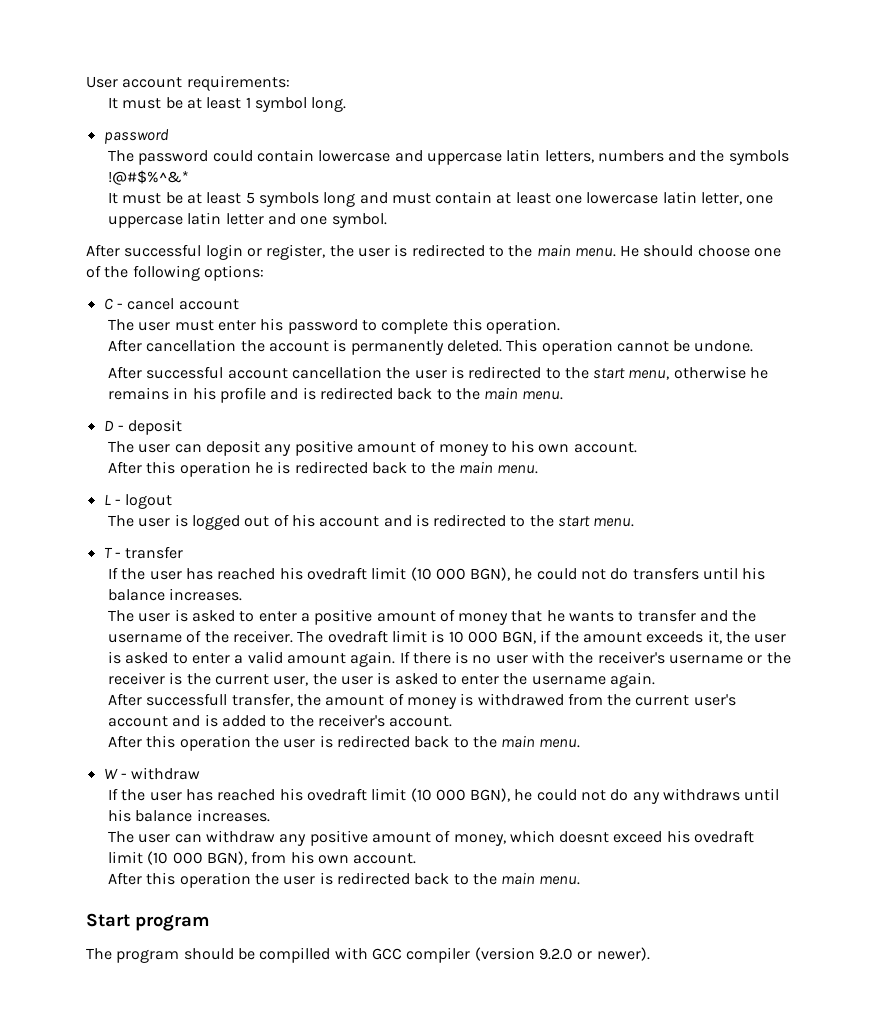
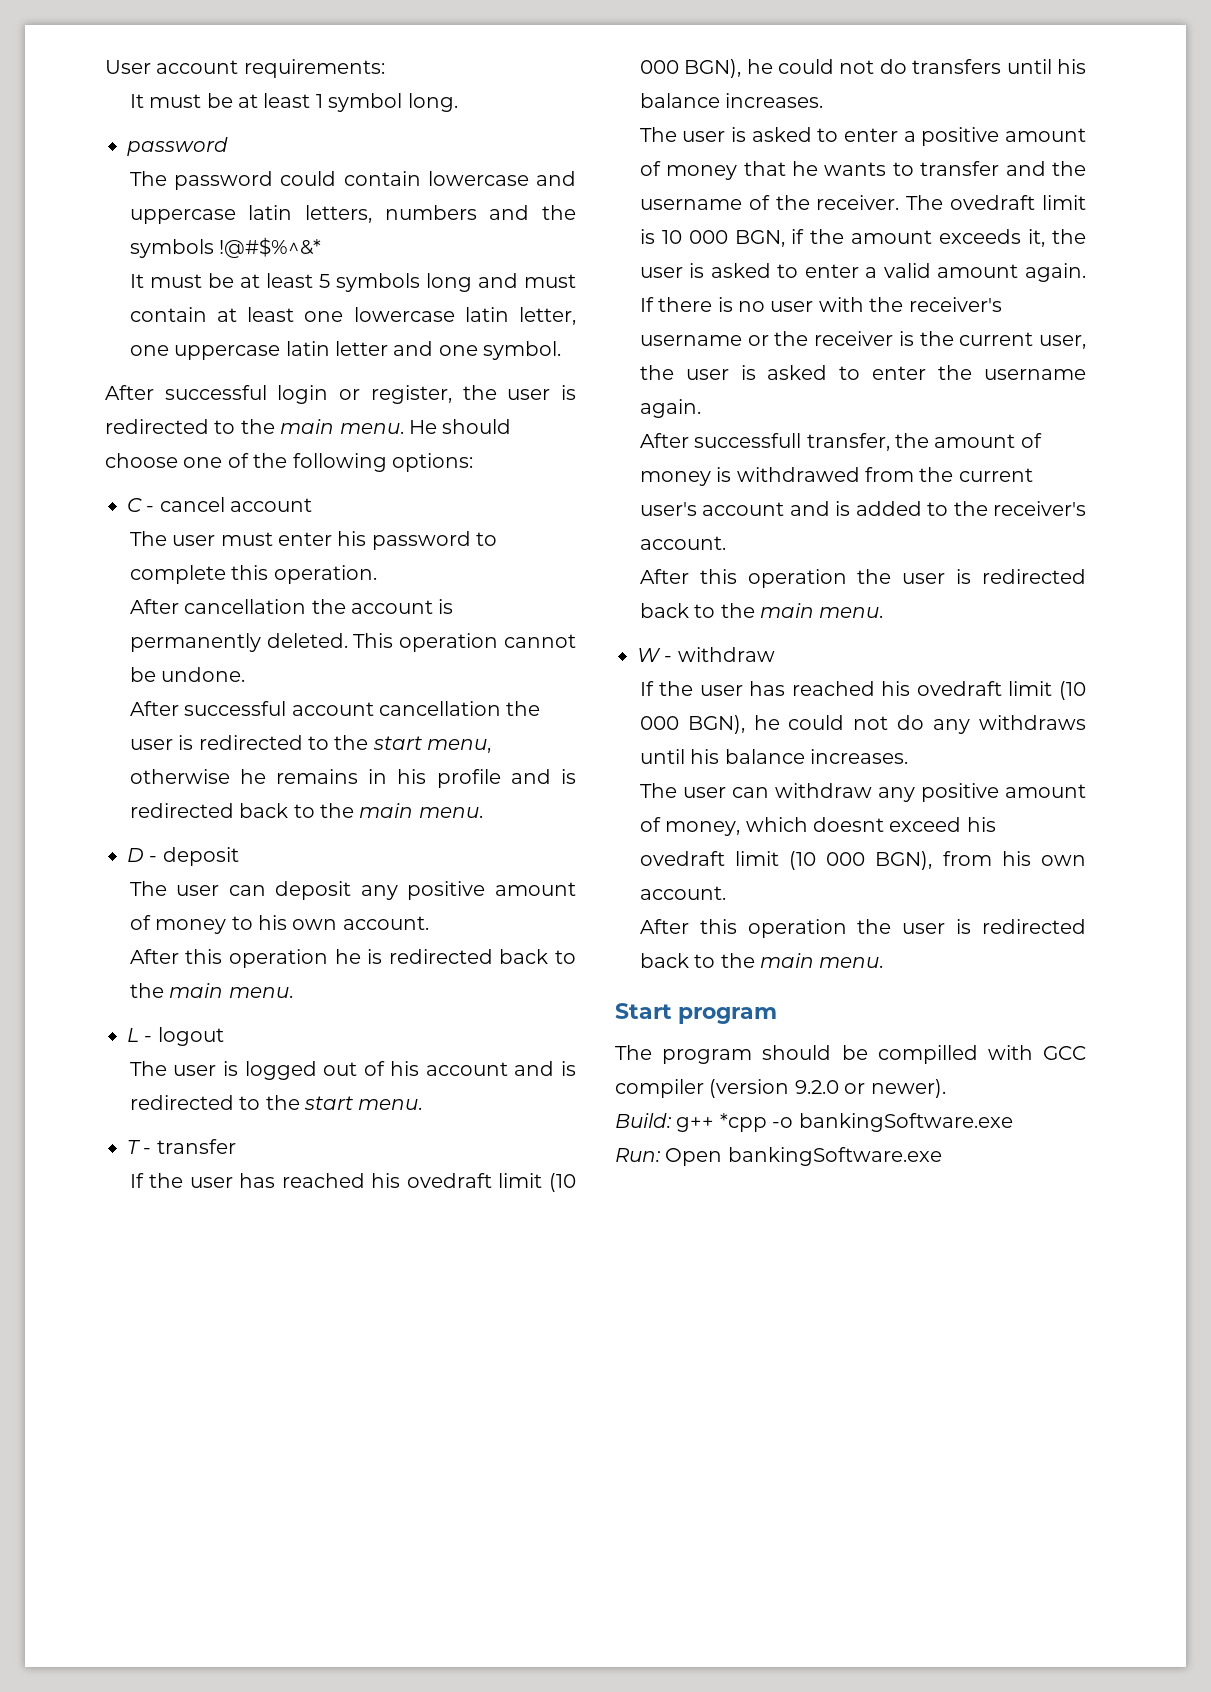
+ Build: g++ *cpp -o bankingSoftware.exe
+ Run: Open bankingSoftware.exe

